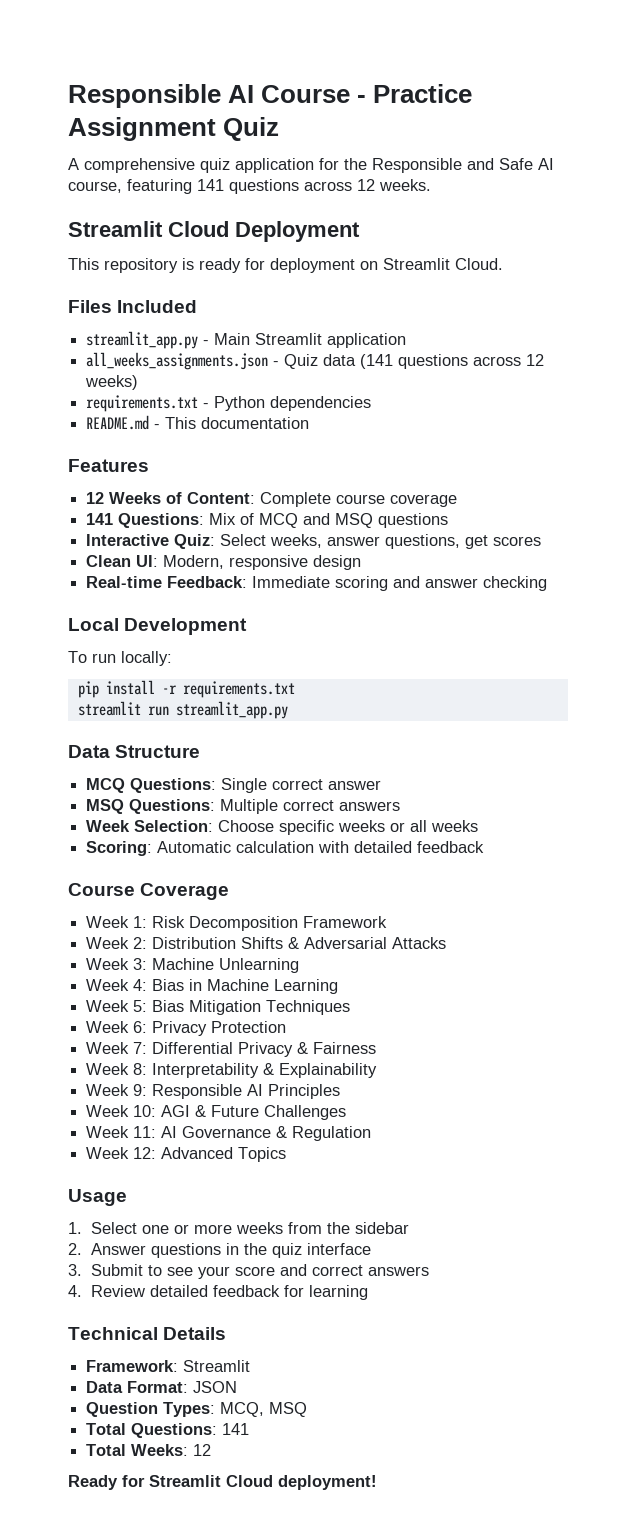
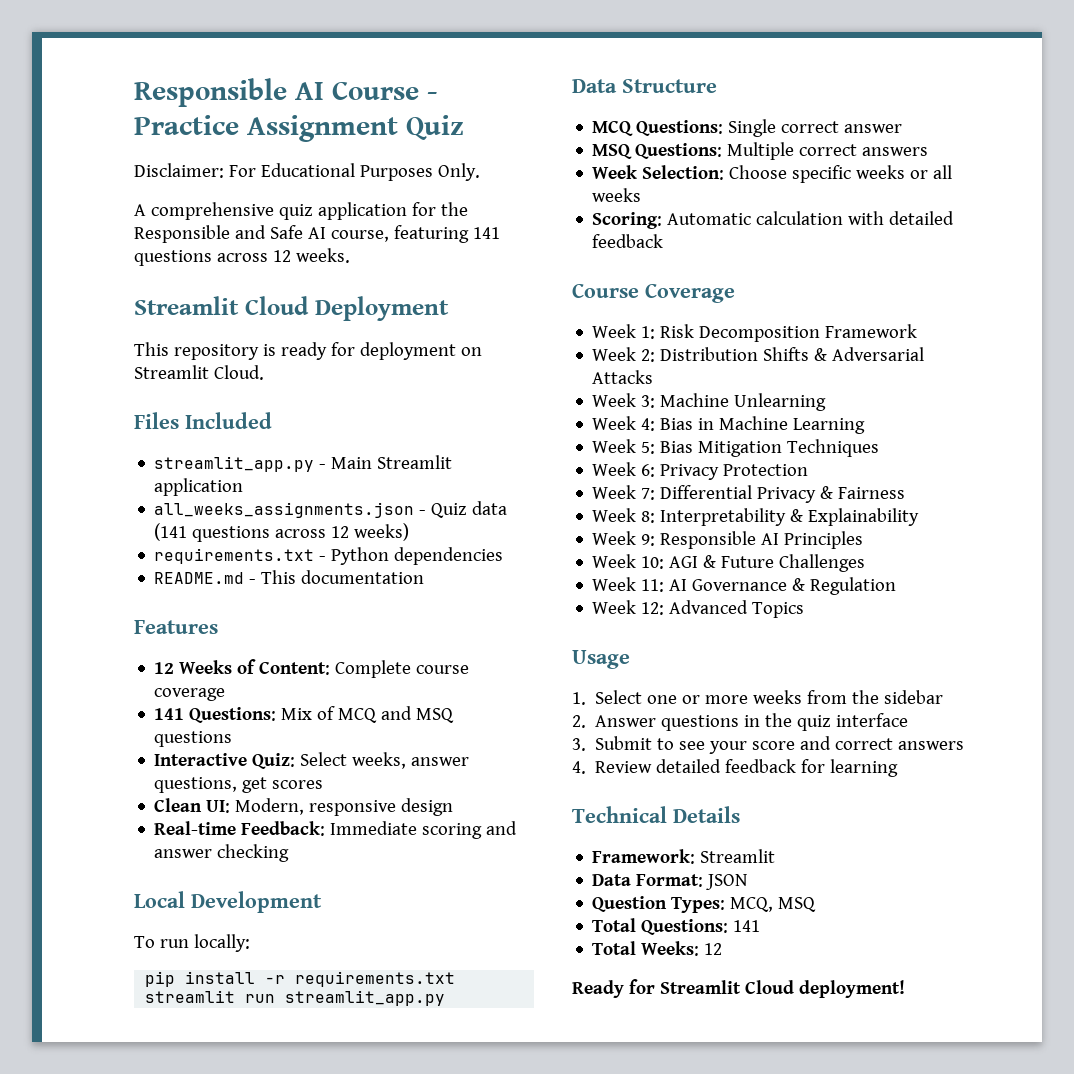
+ Disclaimer: For Educational Purposes Only.

